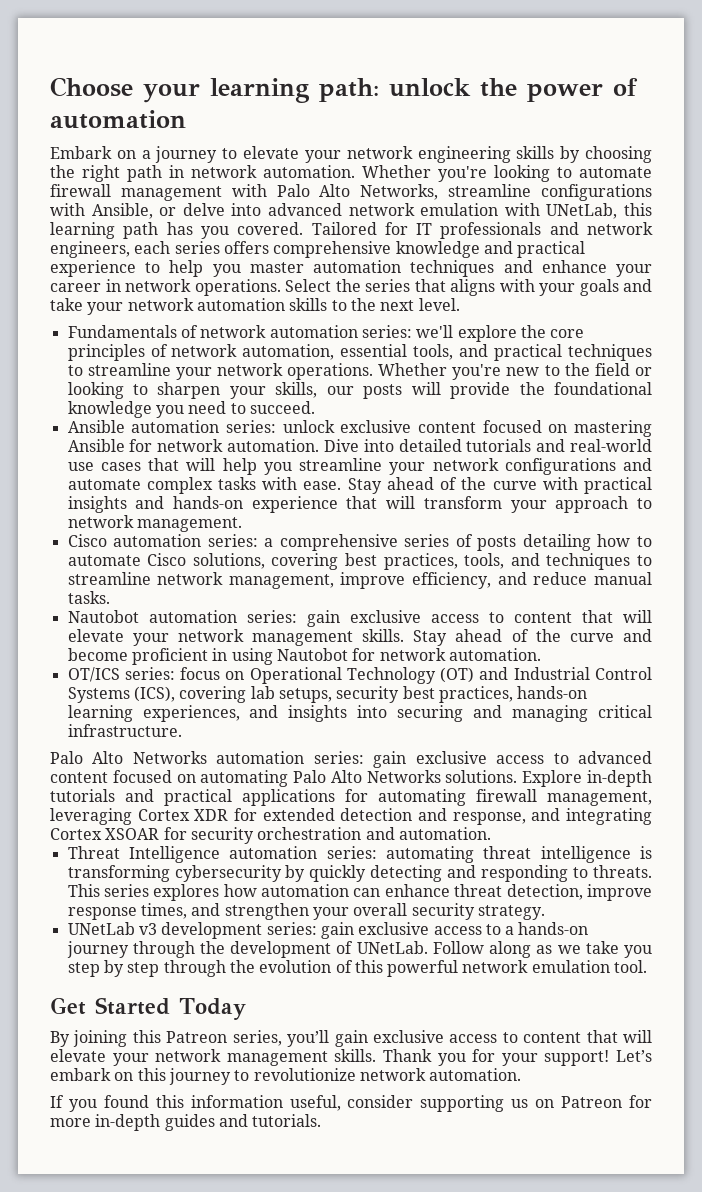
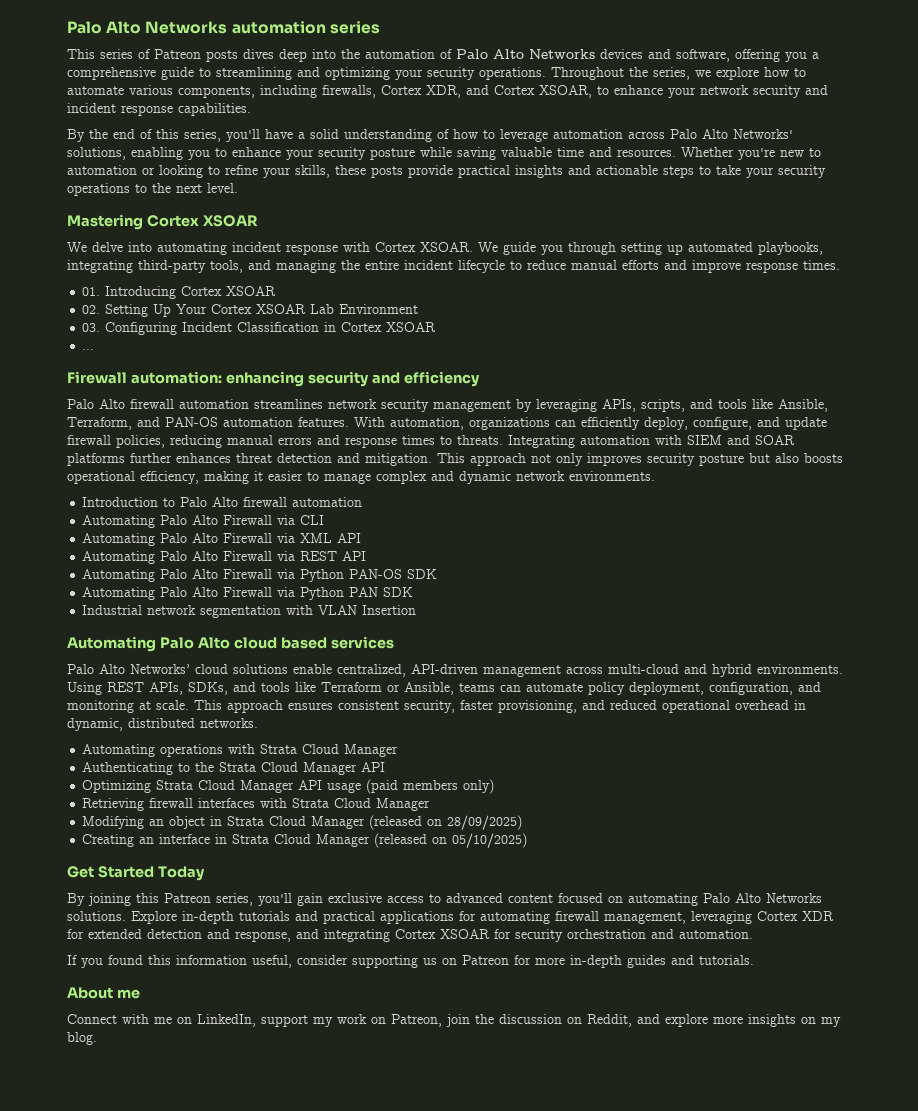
- Choose your learning path: unlock the power of automation
- Embark on a journey to elevate your network engineering skills by choosing the right path in network automation. Whether you're looking to automate firewall management with Palo Alto Networks, streamline configurations with Ansible, or delve into advanced network emulation with UNetLab, this learning path has you covered. Tailored for IT professionals and network engineers, each series offers comprehensive knowledge and practical experience to help you master automation techniques and enhance your career in network operations. Select the series that aligns with your goals and take your network automation skills to the next level.
- Fundamentals of network automation series: we'll explore the core principles of network automation, essential tools, and practical techniques to streamline your network operations. Whether you're new to the field or looking to sharpen your skills, our posts will provide the foundational knowledge you need to succeed.
- Ansible automation series: unlock exclusive content focused on mastering Ansible for network automation. Dive into detailed tutorials and real-world use cases that will help you streamline your network configurations and automate complex tasks with ease. Stay ahead of the curve with practical insights and hands-on experience that will transform your approach to network management.
- Cisco automation series: a comprehensive series of posts detailing how to automate Cisco solutions, covering best practices, tools, and techniques to streamline network management, improve efficiency, and reduce manual tasks.
- Nautobot automation series: gain exclusive access to content that will elevate your network management skills. Stay ahead of the curve and become proficient in using Nautobot for network automation.
- OT/ICS series: focus on Operational Technology (OT) and Industrial Control Systems (ICS), covering lab setups, security best practices, hands-on learning experiences, and insights into securing and managing critical infrastructure.
- Palo Alto Networks automation series: gain exclusive access to advanced content focused on automating Palo Alto Networks solutions.
+ Palo Alto Networks automation series
+ This series of Patreon posts dives deep into the automation of Palo Alto Networks devices and software, offering you a comprehensive guide to streamlining and optimizing your security operations. Throughout the series, we explore how to automate various components, including firewalls, Cortex XDR, and Cortex XSOAR, to enhance your network security and incident response capabilities.
+ By the end of this series, you'll have a solid understanding of how to leverage automation across Palo Alto Networks' solutions, enabling you to enhance your security posture while saving valuable time and resources. Whether you're new to automation or looking to refine your skills, these posts provide practical insights and actionable steps to take your security operations to the next level.
+ Mastering Cortex XSOAR
+ We delve into automating incident response with Cortex XSOAR. We guide you through setting up automated playbooks, integrating third-party tools, and managing the entire incident lifecycle to reduce manual efforts and improve response times.
+ 01. Introducing Cortex XSOAR
+ 02. Setting Up Your Cortex XSOAR Lab Environment
+ 03. Configuring Incident Classification in Cortex XSOAR
+ ...
+ Firewall automation: enhancing security and efficiency
+ Palo Alto firewall automation streamlines network security management by leveraging APIs, scripts, and tools like Ansible, Terraform, and PAN-OS automation features. With automation, organizations can efficiently deploy, configure, and update firewall policies, reducing manual errors and response times to threats. Integrating automation with SIEM and SOAR platforms further enhances threat detection and mitigation. This approach not only improves security posture but also boosts operational efficiency, making it easier to manage complex and dynamic network environments.
+ Introduction to Palo Alto firewall automation
+ Automating Palo Alto Firewall via CLI
+ Automating Palo Alto Firewall via XML API
+ Automating Palo Alto Firewall via REST API
+ Automating Palo Alto Firewall via Python PAN-OS SDK
+ Automating Palo Alto Firewall via Python PAN SDK
+ Industrial network segmentation with VLAN Insertion
+ Automating Palo Alto cloud based services
+ Palo Alto Networks’ cloud solutions enable centralized, API-driven management across multi-cloud and hybrid environments. Using REST APIs, SDKs, and tools like Terraform or Ansible, teams can automate policy deployment, configuration, and monitoring at scale. This approach ensures consistent security, faster provisioning, and reduced operational overhead in dynamic, distributed networks.
+ Automating operations with Strata Cloud Manager
+ Authenticating to the Strata Cloud Manager API
+ Optimizing Strata Cloud Manager API usage (paid members only)
+ Retrieving firewall interfaces with Strata Cloud Manager
+ Modifying an object in Strata Cloud Manager (released on 28/09/2025)
+ Creating an interface in Strata Cloud Manager (released on 05/10/2025)
+ Get Started Today
+ By joining this Patreon series, you'll gain exclusive access to advanced content focused on automating Palo Alto Networks solutions.
- Threat Intelligence automation series: automating threat intelligence is transforming cybersecurity by quickly detecting and responding to threats. This series explores how automation can enhance threat detection, improve response times, and strengthen your overall security strategy.
- UNetLab v3 development series: gain exclusive access to a hands-on journey through the development of UNetLab. Follow along as we take you step by step through the evolution of this powerful network emulation tool.
- Get Started Today
- By joining this Patreon series, you’ll gain exclusive access to content that will elevate your network management skills. Thank you for your support! Let’s embark on this journey to revolutionize network automation.
+ About me
+ Connect with me on LinkedIn, support my work on Patreon, join the discussion on Reddit, and explore more insights on my blog.

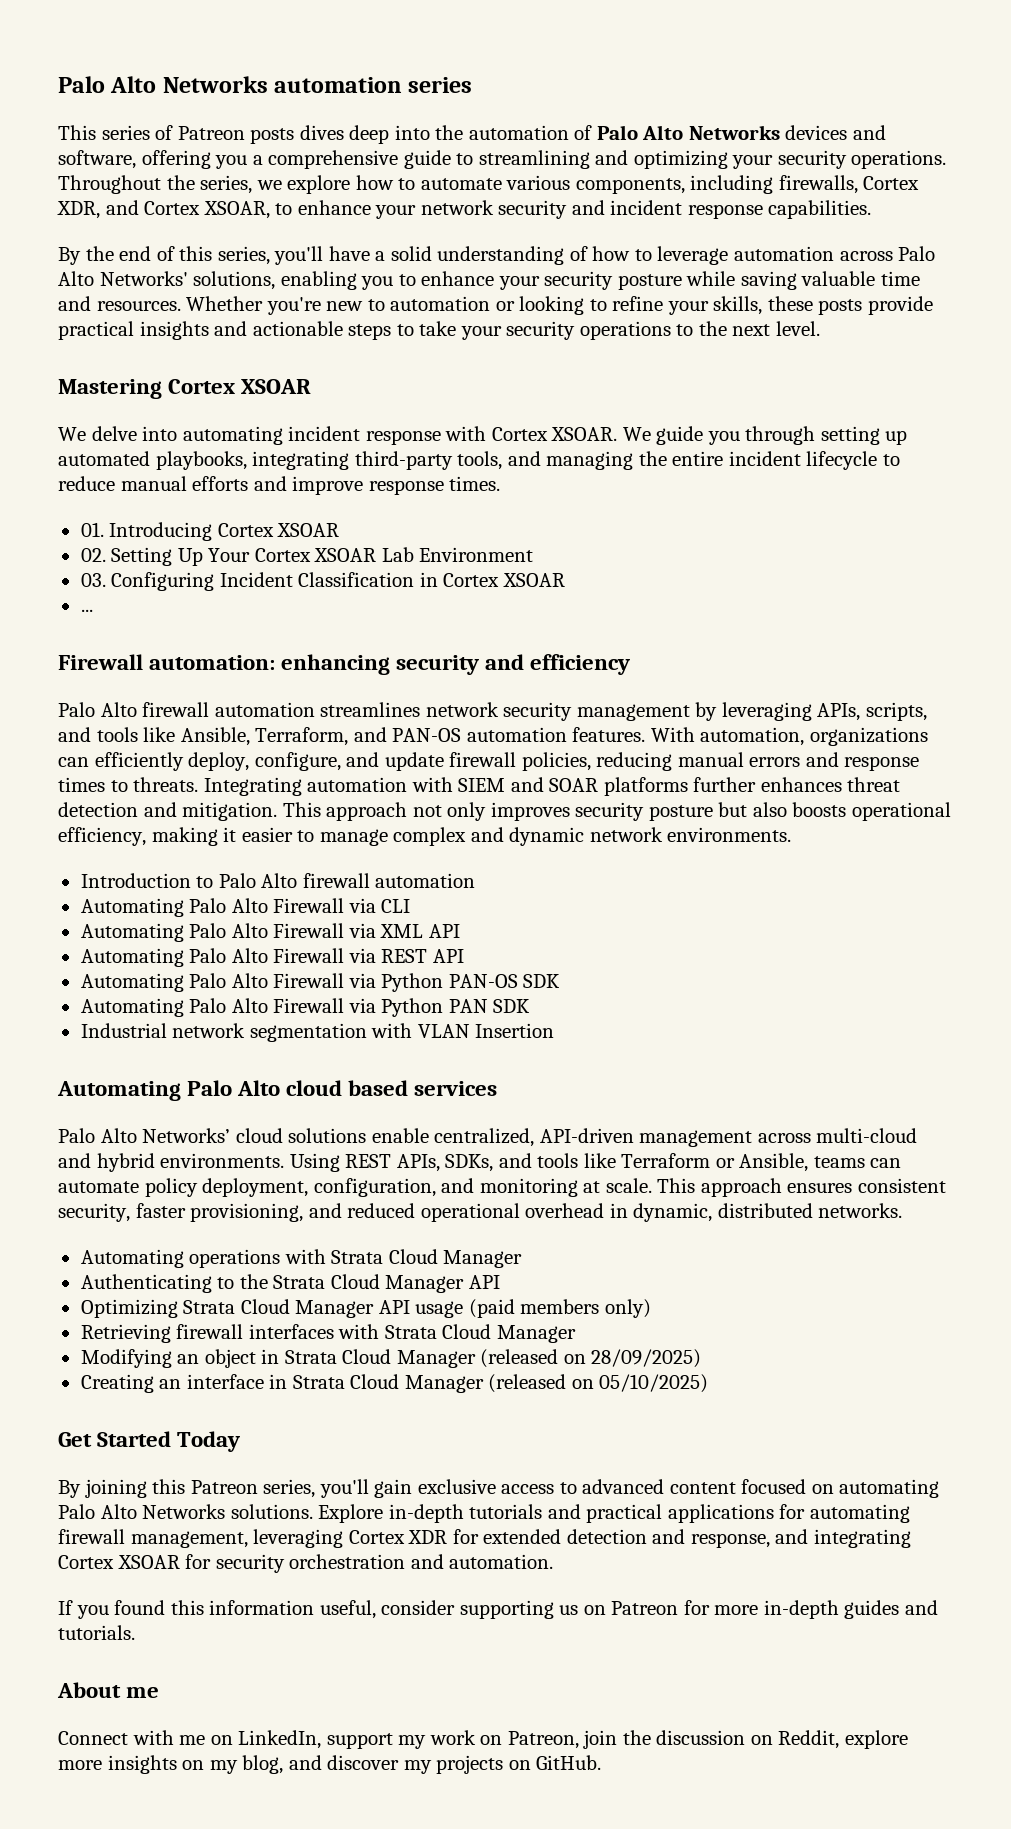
- Connect with me on LinkedIn, support my work on Patreon, join the discussion on Reddit, and explore more insights on my blog.
+ Connect with me on LinkedIn, support my work on Patreon, join the discussion on Reddit, explore more insights on my blog, and discover my projects on GitHub.

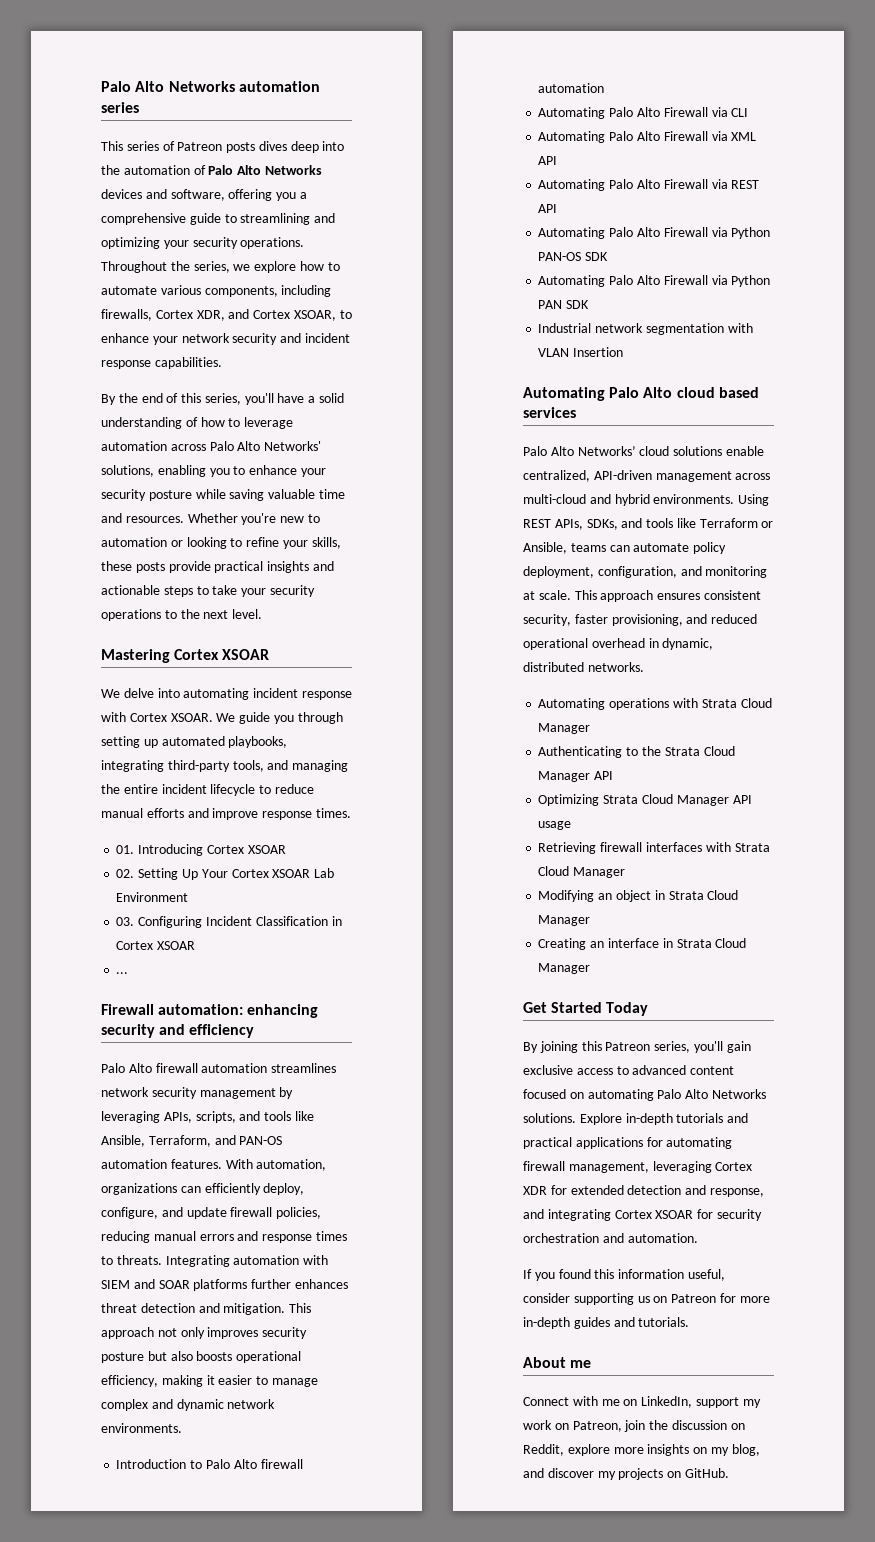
- Optimizing Strata Cloud Manager API usage (paid members only)
+ Optimizing Strata Cloud Manager API usage
- Modifying an object in Strata Cloud Manager (released on 28/09/2025)
+ Modifying an object in Strata Cloud Manager
- Creating an interface in Strata Cloud Manager (released on 05/10/2025)
+ Creating an interface in Strata Cloud Manager

